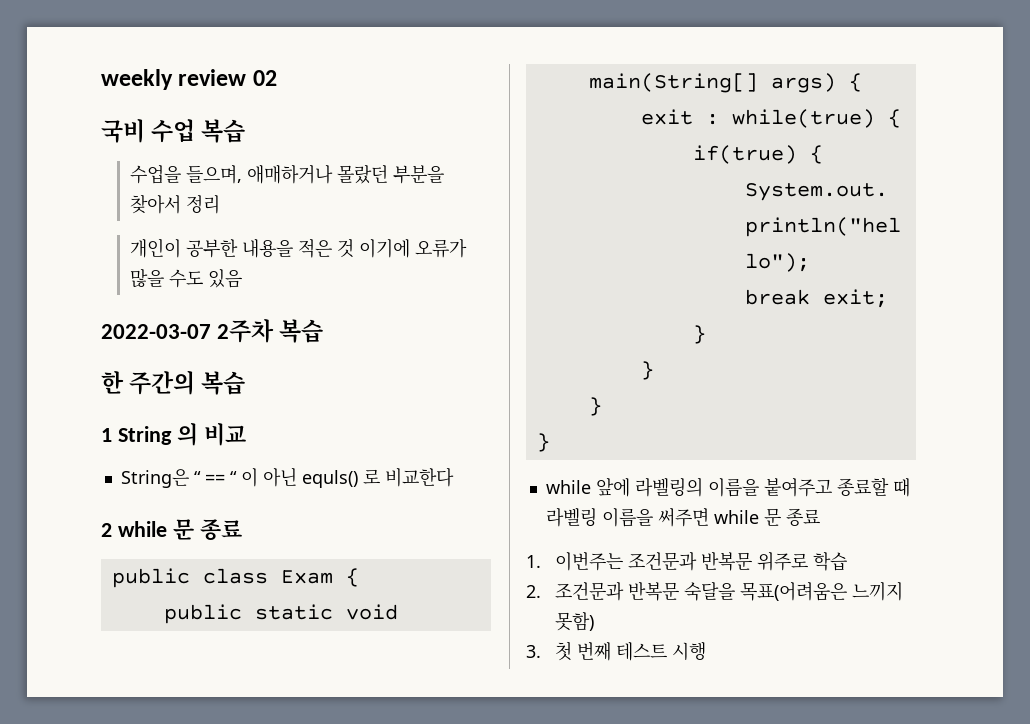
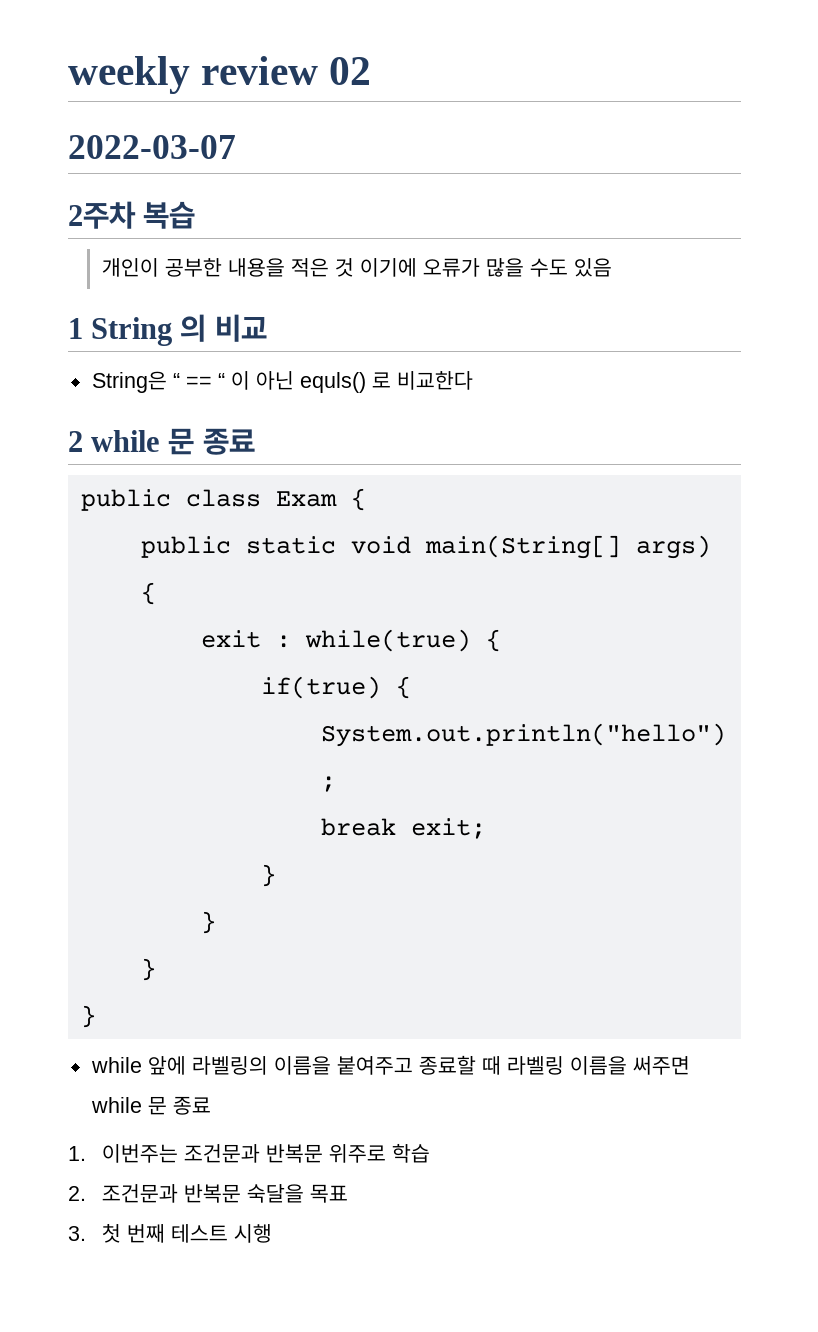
- 국비 수업 복습
- 수업을 들으며, 애매하거나 몰랐던 부분을 찾아서 정리
+ 2022-03-07
+ 2주차 복습
- 2022-03-07 2주차 복습
- 한 주간의 복습
- 2. 조건문과 반복문 숙달을 목표(어려움은 느끼지 못함)
+ 2. 조건문과 반복문 숙달을 목표

